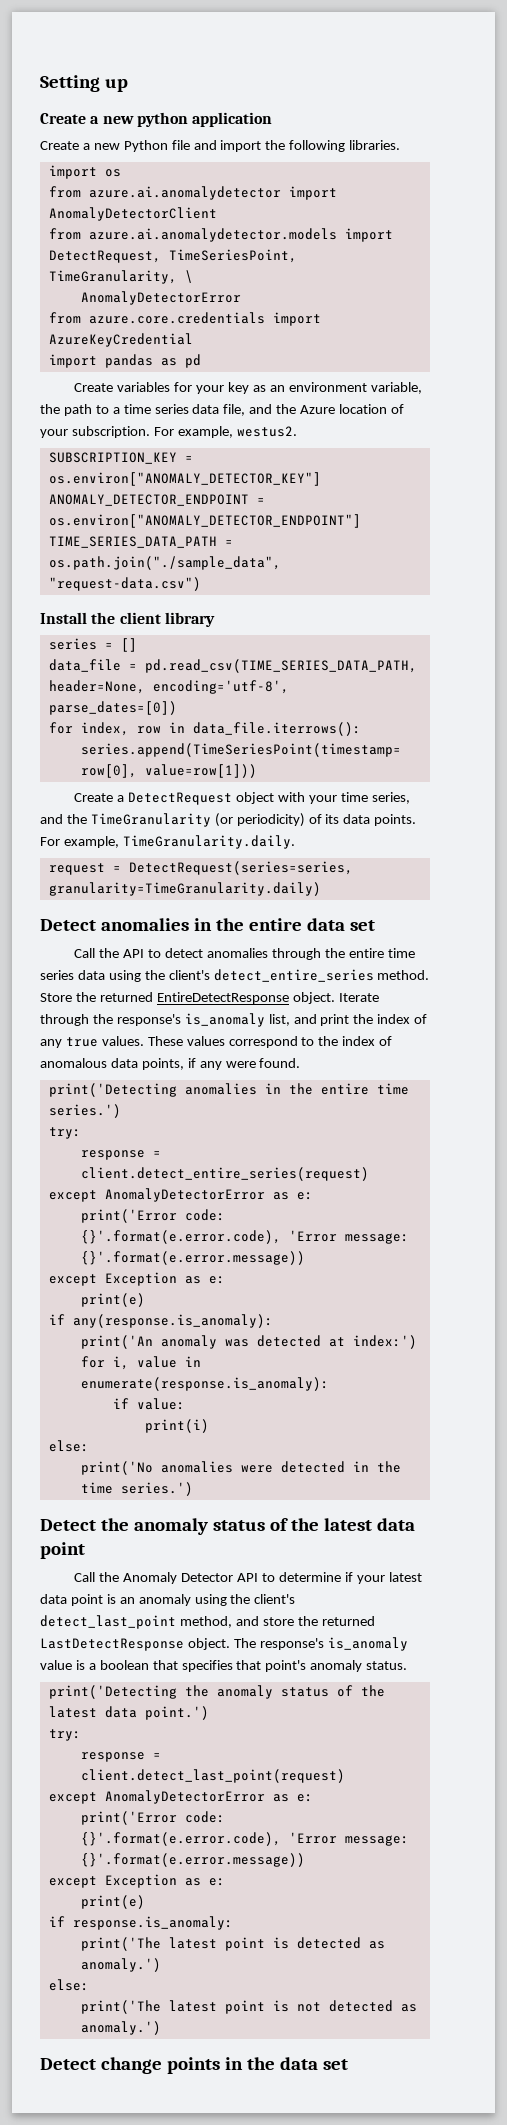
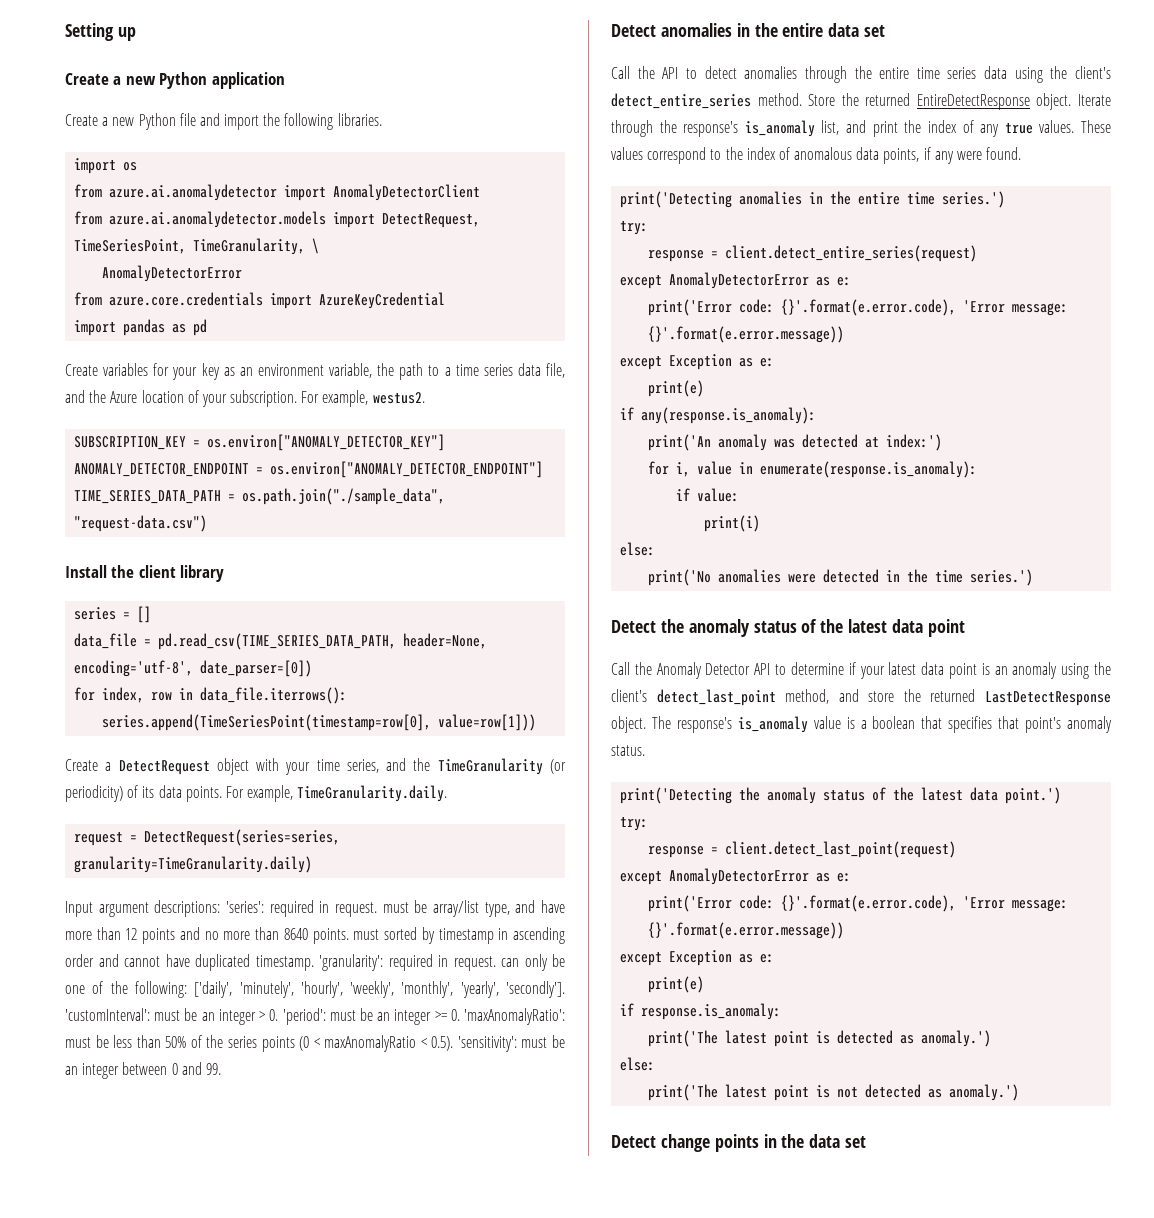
- Create a new python application
+ Create a new Python application
- data_file = pd.read_csv(TIME_SERIES_DATA_PATH, header=None, encoding='utf-8', parse_dates=[0])
+ data_file = pd.read_csv(TIME_SERIES_DATA_PATH, header=None, encoding='utf-8', date_parser=[0])
+ Input argument descriptions: 'series': required in request. must be array/list type, and have more than 12 points and no more than 8640 points. must sorted by timestamp in ascending order and cannot have duplicated timestamp. 'granularity': required in request. can only be one of the following: ['daily', 'minutely', 'hourly', 'weekly', 'monthly', 'yearly', 'secondly']. 'customInterval': must be an integer > 0. 'period': must be an integer >= 0. 'maxAnomalyRatio': must be less than 50% of the series points (0 < maxAnomalyRatio < 0.5). 'sensitivity': must be an integer between 0 and 99.

